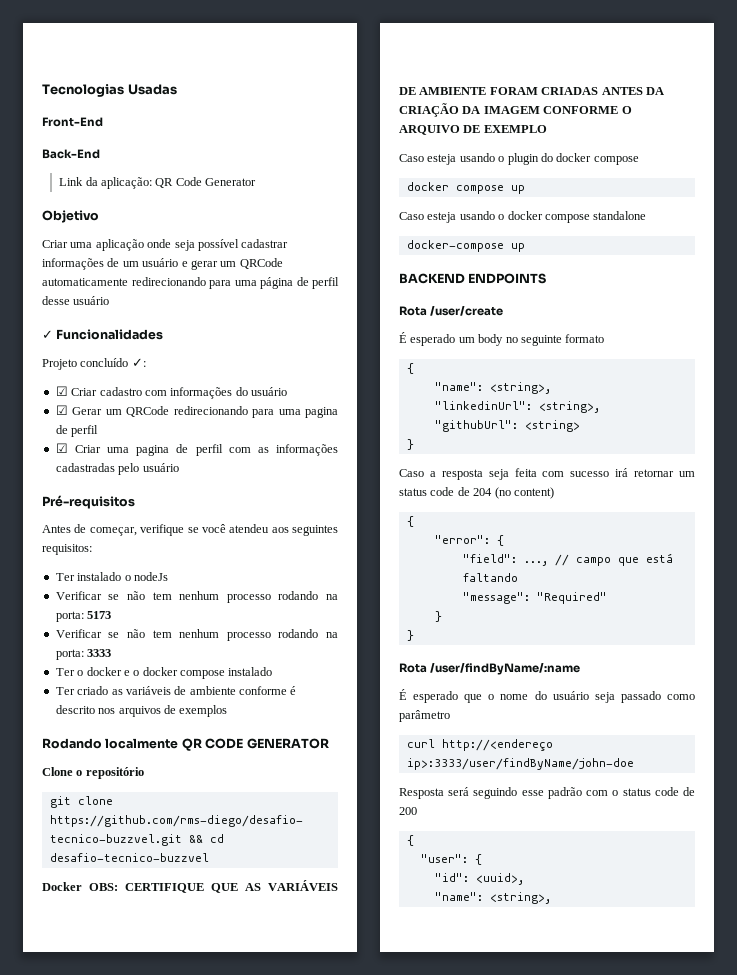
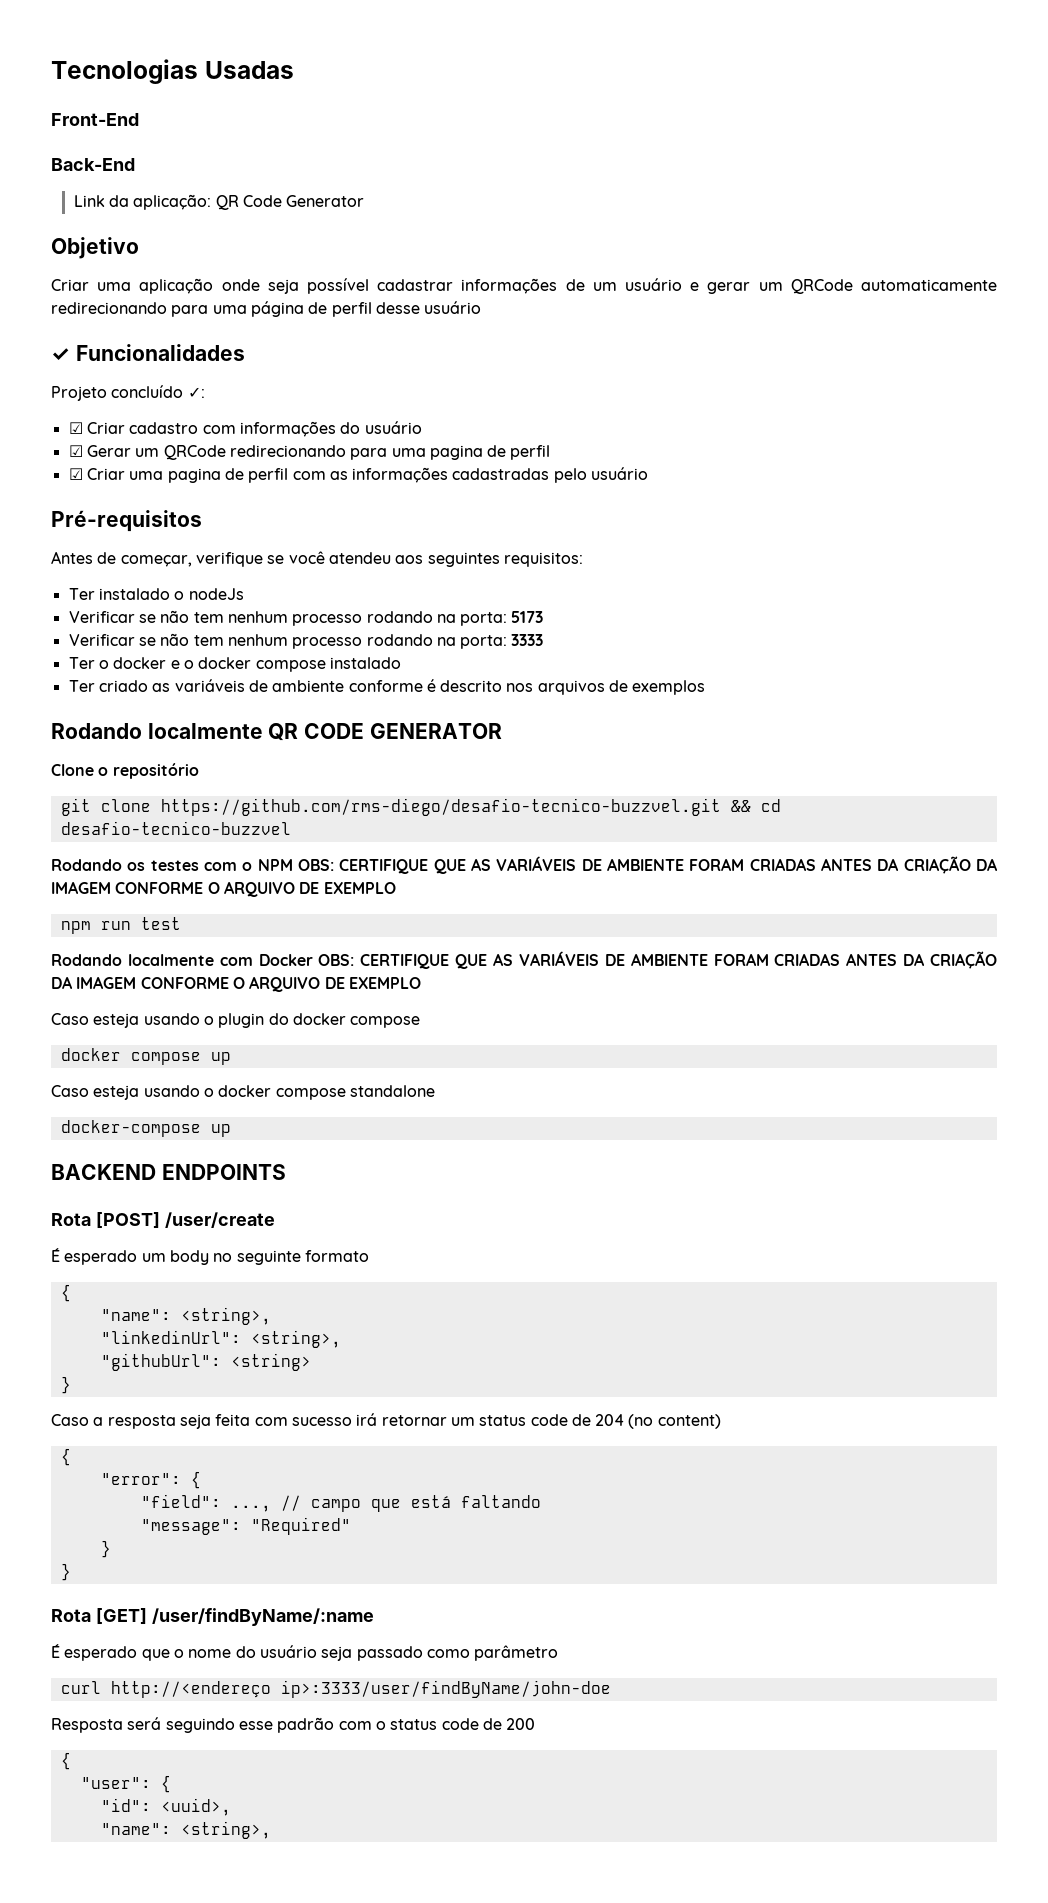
- Docker OBS: CERTIFIQUE QUE AS VARIÁVEIS DE AMBIENTE FORAM CRIADAS ANTES DA CRIAÇÃO DA IMAGEM CONFORME O ARQUIVO DE EXEMPLO
+ Rodando os testes com o NPM OBS: CERTIFIQUE QUE AS VARIÁVEIS DE AMBIENTE FORAM CRIADAS ANTES DA CRIAÇÃO DA IMAGEM CONFORME O ARQUIVO DE EXEMPLO
+ npm run test
+ Rodando localmente com Docker OBS: CERTIFIQUE QUE AS VARIÁVEIS DE AMBIENTE FORAM CRIADAS ANTES DA CRIAÇÃO DA IMAGEM CONFORME O ARQUIVO DE EXEMPLO
- Rota /user/create
+ Rota [POST] /user/create
- Rota /user/findByName/:name
+ Rota [GET] /user/findByName/:name

